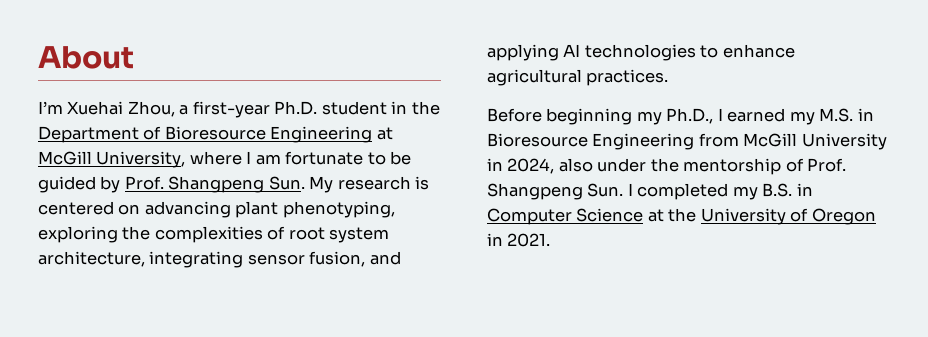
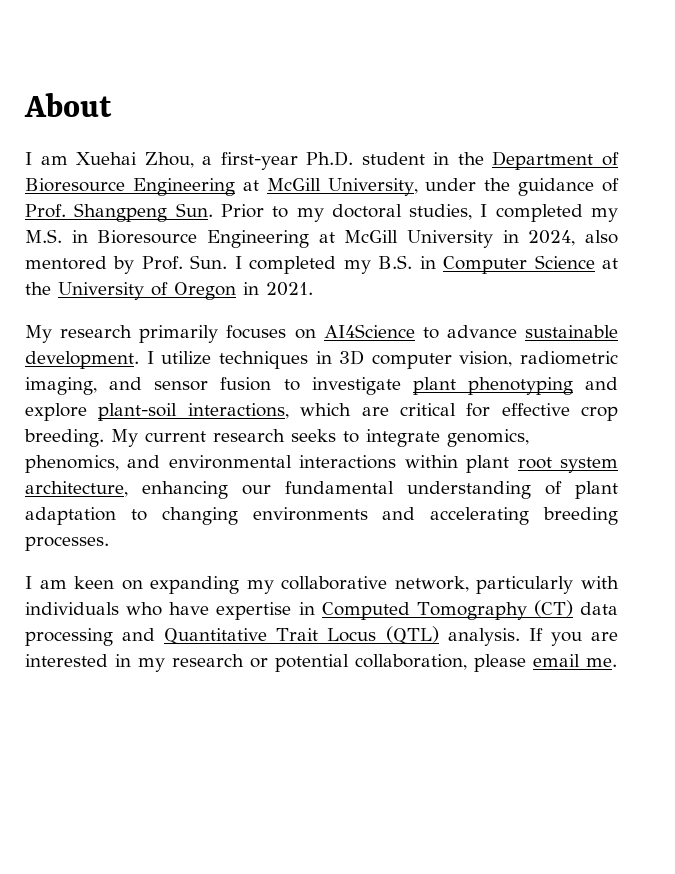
- I’m Xuehai Zhou, a first-year Ph.D. student in the Department of Bioresource Engineering at McGill University, where I am fortunate to be guided by Prof. Shangpeng Sun. My research is centered on advancing plant phenotyping, exploring the complexities of root system architecture, integrating sensor fusion, and applying AI technologies to enhance agricultural practices.
- Before beginning my Ph.D., I earned my M.S. in Bioresource Engineering from McGill University in 2024, also under the mentorship of Prof. Shangpeng Sun. I completed my B.S. in Computer Science at the University of Oregon in 2021.
+ I am Xuehai Zhou, a first-year Ph.D. student in the Department of Bioresource Engineering at McGill University, under the guidance of Prof. Shangpeng Sun. Prior to my doctoral studies, I completed my M.S. in Bioresource Engineering at McGill University in 2024, also mentored by Prof. Sun. I completed my B.S. in Computer Science at the University of Oregon in 2021.
+ My research primarily focuses on AI4Science to advance sustainable development. I utilize techniques in 3D computer vision, radiometric imaging, and sensor fusion to investigate plant phenotyping and explore plant-soil interactions, which are critical for effective crop breeding. My current research seeks to integrate genomics, phenomics, and environmental interactions within plant root system architecture, enhancing our fundamental understanding of plant adaptation to changing environments and accelerating breeding processes.
+ I am keen on expanding my collaborative network, particularly with individuals who have expertise in Computed Tomography (CT) data processing and Quantitative Trait Locus (QTL) analysis. If you are interested in my research or potential collaboration, please email me.

